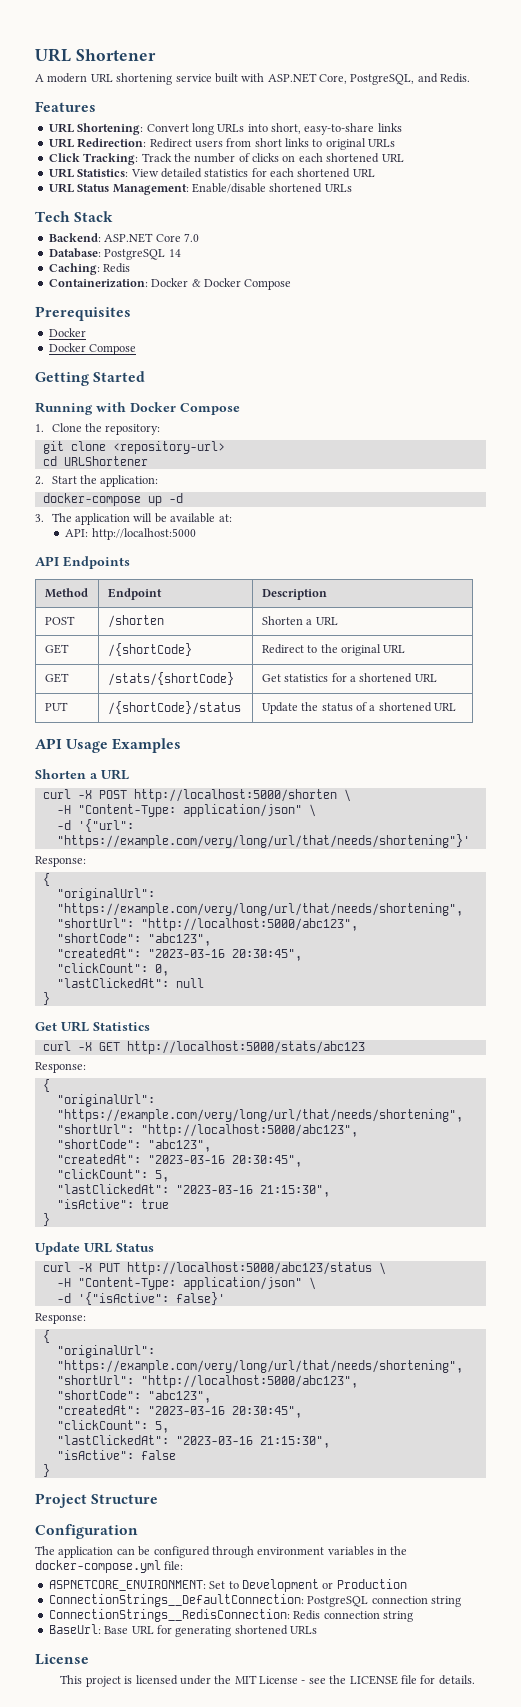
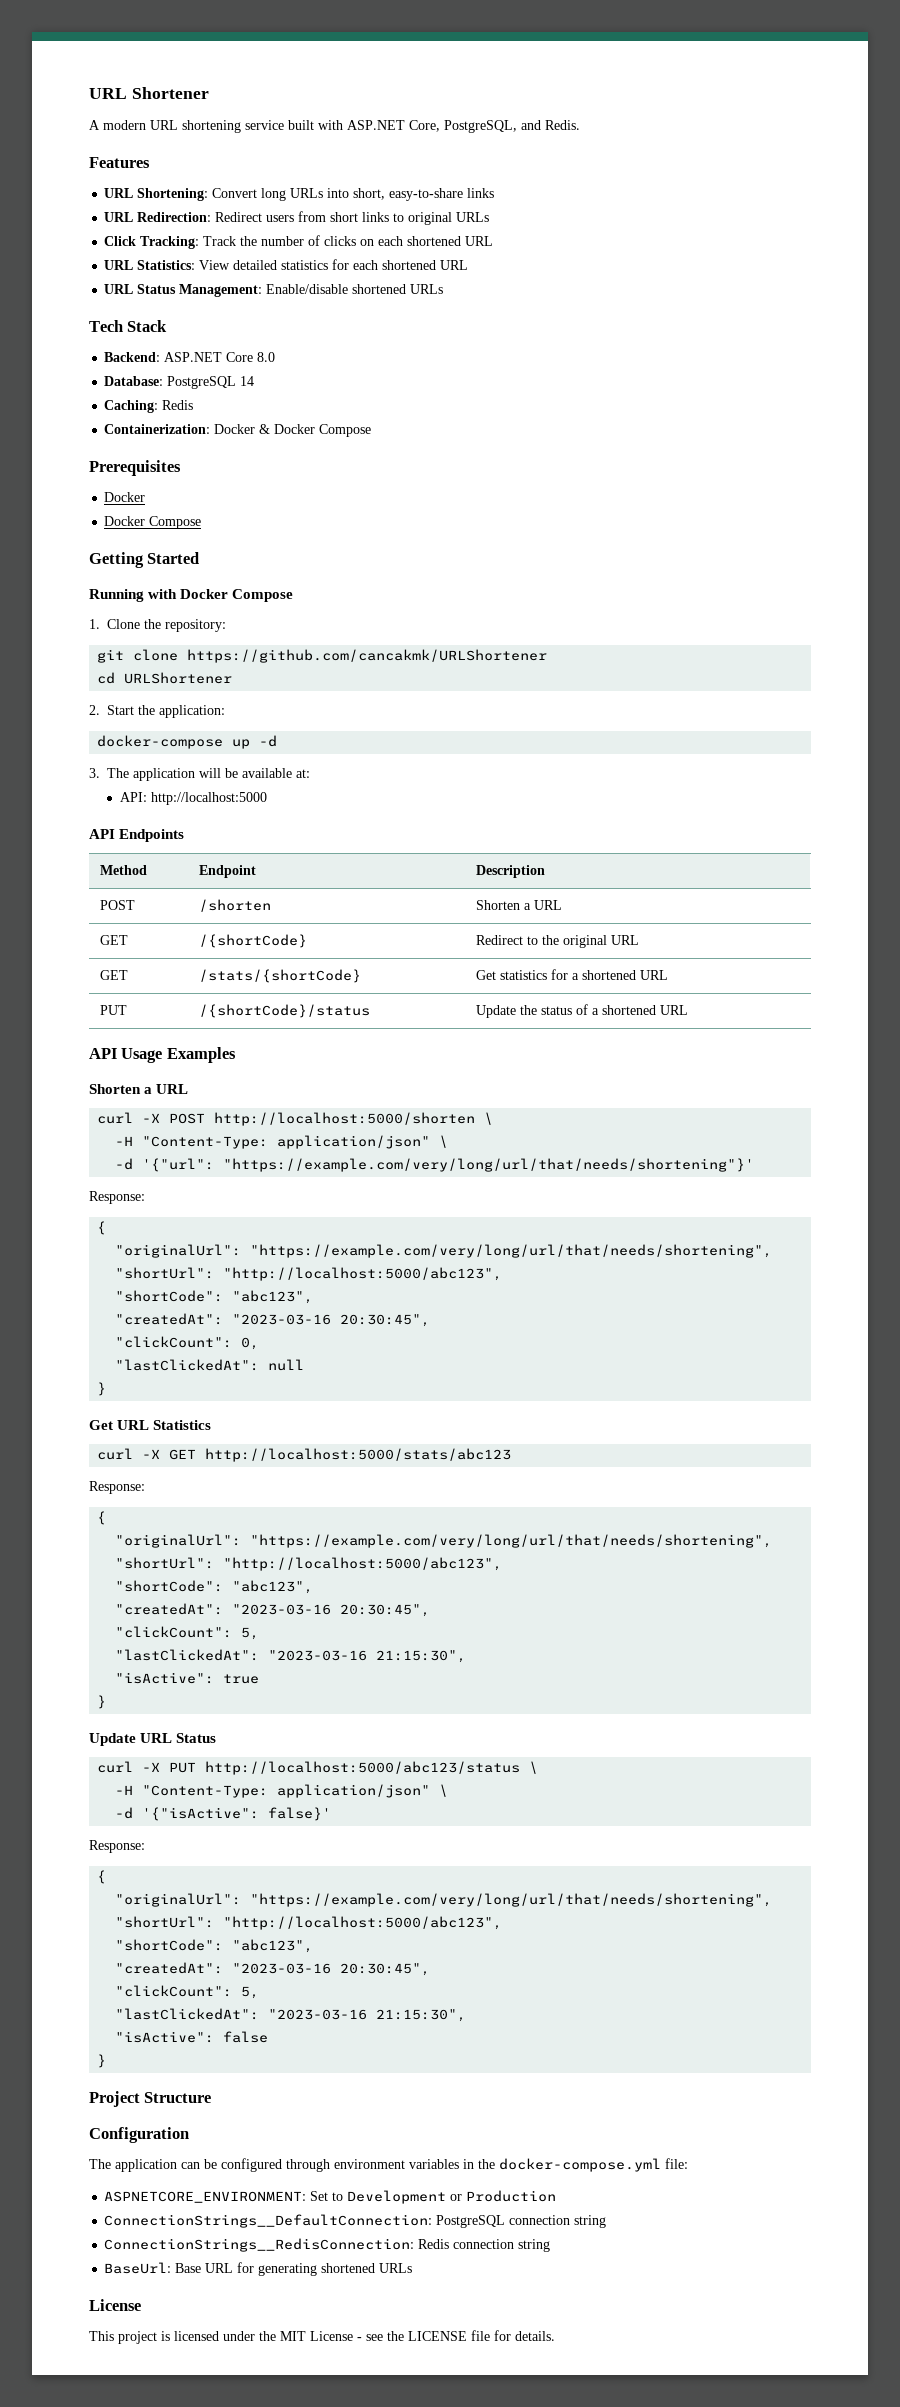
- Backend: ASP.NET Core 7.0
+ Backend: ASP.NET Core 8.0
- git clone <repository-url>
+ git clone https://github.com/cancakmk/URLShortener

